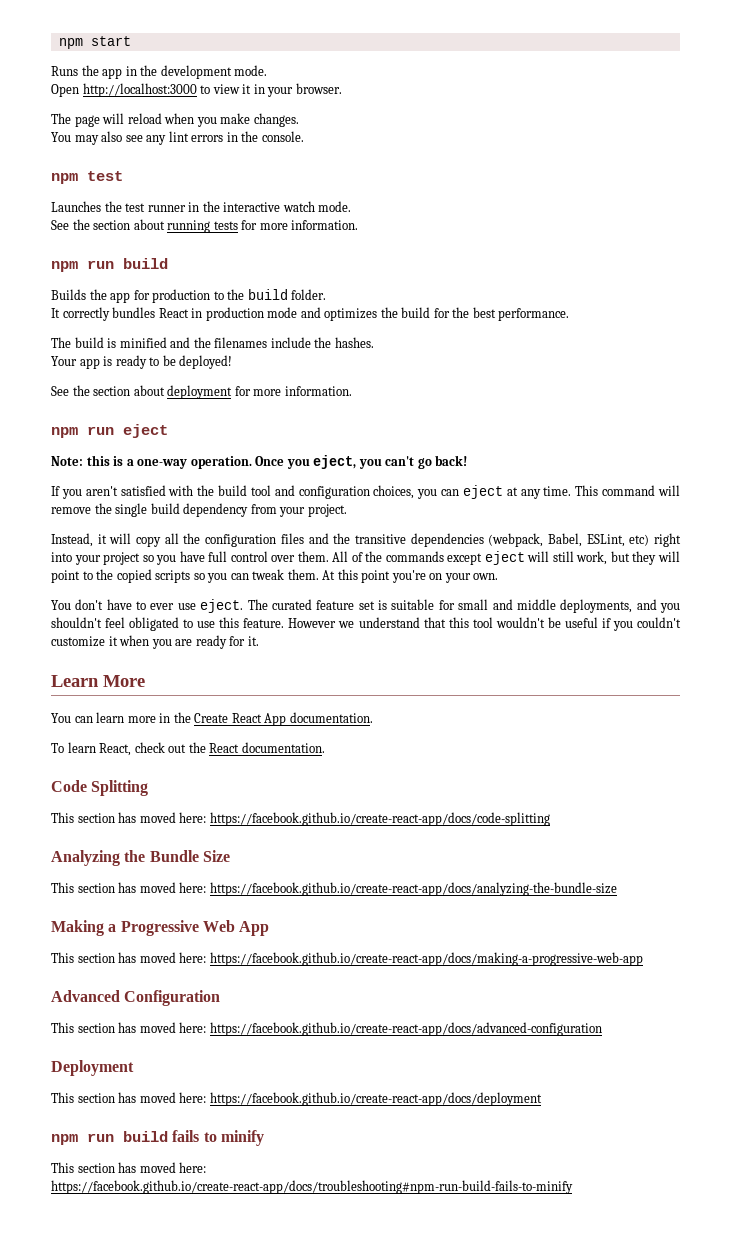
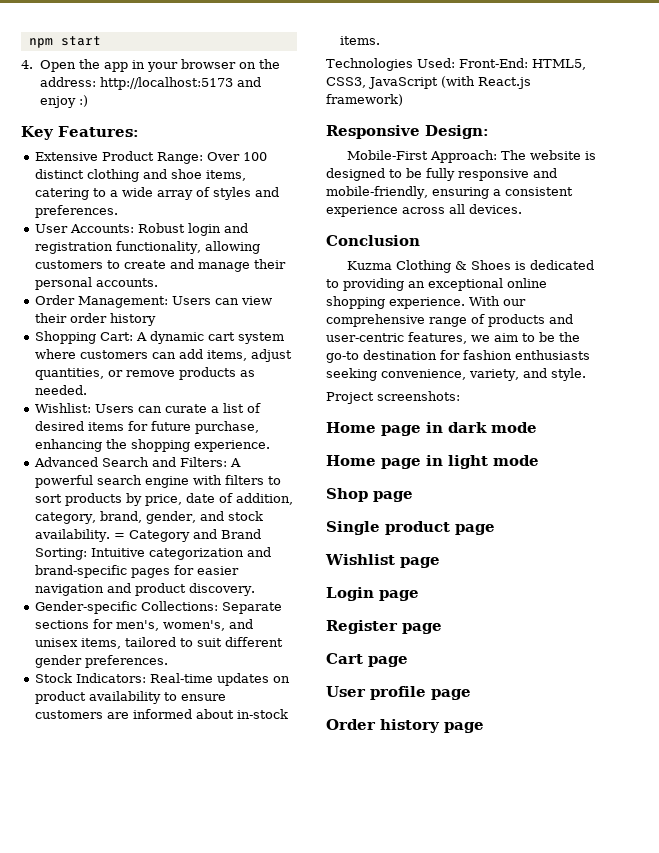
- Runs the app in the development mode.
- Open http://localhost:3000 to view it in your browser.
- The page will reload when you make changes.
- You may also see any lint errors in the console.
- npm test
- Launches the test runner in the interactive watch mode.
- See the section about running tests for more information.
- npm run build
- Builds the app for production to the build folder.
- It correctly bundles React in production mode and optimizes the build for the best performance.
- The build is minified and the filenames include the hashes.
- Your app is ready to be deployed!
- See the section about deployment for more information.
- npm run eject
- Note: this is a one-way operation. Once you eject, you can't go back!
- If you aren't satisfied with the build tool and configuration choices, you can eject at any time. This command will remove the single build dependency from your project.
- Instead, it will copy all the configuration files and the transitive dependencies (webpack, Babel, ESLint, etc) right into your project so you have full control over them. All of the commands except eject will still work, but they will point to the copied scripts so you can tweak them. At this point you're on your own.
- You don't have to ever use eject. The curated feature set is suitable for small and middle deployments, and you shouldn't feel obligated to use this feature. However we understand that this tool wouldn't be useful if you couldn't customize it when you are ready for it.
- Learn More
- You can learn more in the Create React App documentation.
- To learn React, check out the React documentation.
- Code Splitting
- This section has moved here: https://facebook.github.io/create-react-app/docs/code-splitting
- Analyzing the Bundle Size
- This section has moved here: https://facebook.github.io/create-react-app/docs/analyzing-the-bundle-size
- Making a Progressive Web App
- This section has moved here: https://facebook.github.io/create-react-app/docs/making-a-progressive-web-app
- Advanced Configuration
- This section has moved here: https://facebook.github.io/create-react-app/docs/advanced-configuration
- Deployment
- This section has moved here: https://facebook.github.io/create-react-app/docs/deployment
- npm run build fails to minify
- This section has moved here: https://facebook.github.io/create-react-app/docs/troubleshooting#npm-run-build-fails-to-minify
+ 4. Open the app in your browser on the address: http://localhost:5173 and enjoy :)
+ Key Features:
+ Extensive Product Range: Over 100 distinct clothing and shoe items, catering to a wide array of styles and preferences.
+ User Accounts: Robust login and registration functionality, allowing customers to create and manage their personal accounts.
+ Order Management: Users can view their order history
+ Shopping Cart: A dynamic cart system where customers can add items, adjust quantities, or remove products as needed.
+ Wishlist: Users can curate a list of desired items for future purchase, enhancing the shopping experience.
+ Advanced Search and Filters: A powerful search engine with filters to sort products by price, date of addition, category, brand, gender, and stock availability. = Category and Brand Sorting: Intuitive categorization and brand-specific pages for easier navigation and product discovery.
+ Gender-specific Collections: Separate sections for men's, women's, and unisex items, tailored to suit different gender preferences.
+ Stock Indicators: Real-time updates on product availability to ensure customers are informed about in-stock items.
+ Technologies Used: Front-End: HTML5, CSS3, JavaScript (with React.js framework)
+ Responsive Design:
+ Mobile-First Approach: The website is designed to be fully responsive and mobile-friendly, ensuring a consistent experience across all devices.
+ Conclusion
+ Kuzma Clothing & Shoes is dedicated to providing an exceptional online shopping experience. With our comprehensive range of products and user-centric features, we aim to be the go-to destination for fashion enthusiasts seeking convenience, variety, and style.
+ Project screenshots:
+ Home page in dark mode
+ Home page in light mode
+ Shop page
+ Single product page
+ Wishlist page
+ Login page
+ Register page
+ Cart page
+ User profile page
+ Order history page

